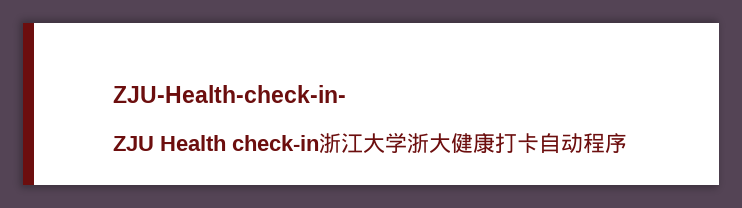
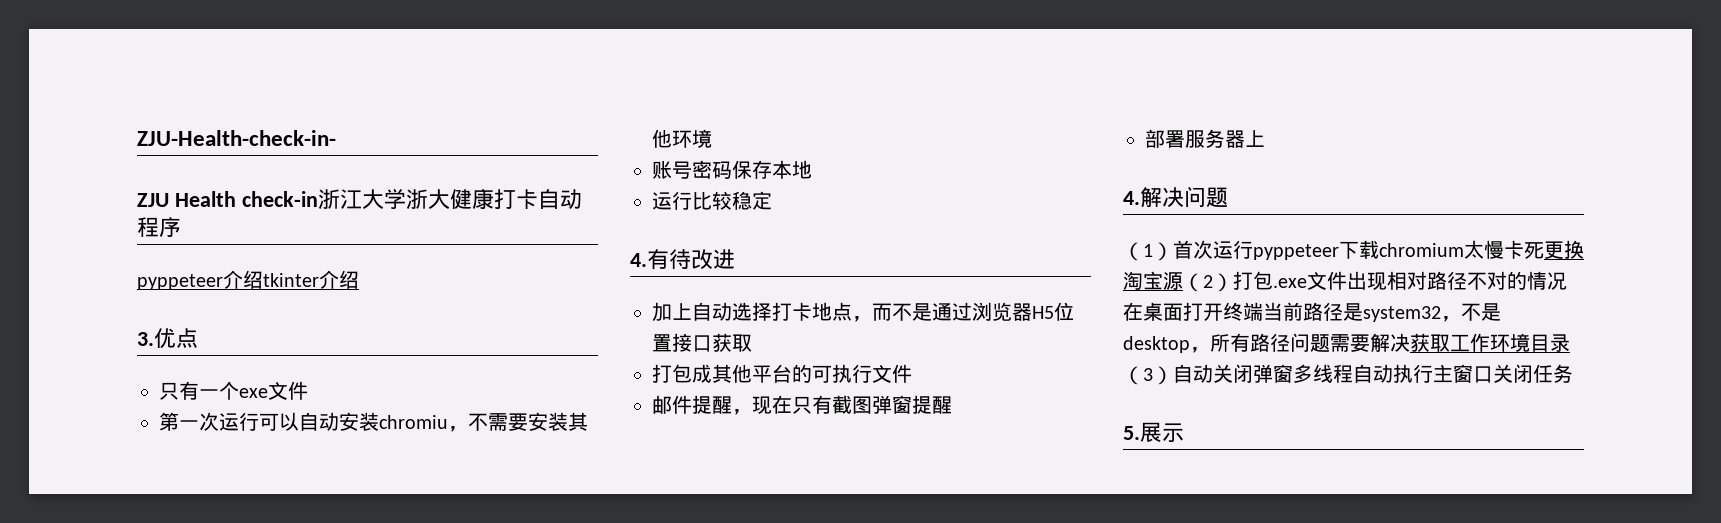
+ pyppeteer介绍tkinter介绍
+ 3.优点
+ 只有一个exe文件
+ 第一次运行可以自动安装chromiu，不需要安装其他环境
+ 账号密码保存本地
+ 运行比较稳定
+ 4.有待改进
+ 加上自动选择打卡地点，而不是通过浏览器H5位置接口获取
+ 打包成其他平台的可执行文件
+ 邮件提醒，现在只有截图弹窗提醒
+ 部署服务器上
+ 4.解决问题
+ （1）首次运行pyppeteer下载chromium太慢卡死更换淘宝源（2）打包.exe文件出现相对路径不对的情况在桌面打开终端当前路径是system32，不是desktop，所有路径问题需要解决获取工作环境目录（3）自动关闭弹窗多线程自动执行主窗口关闭任务
+ 5.展示

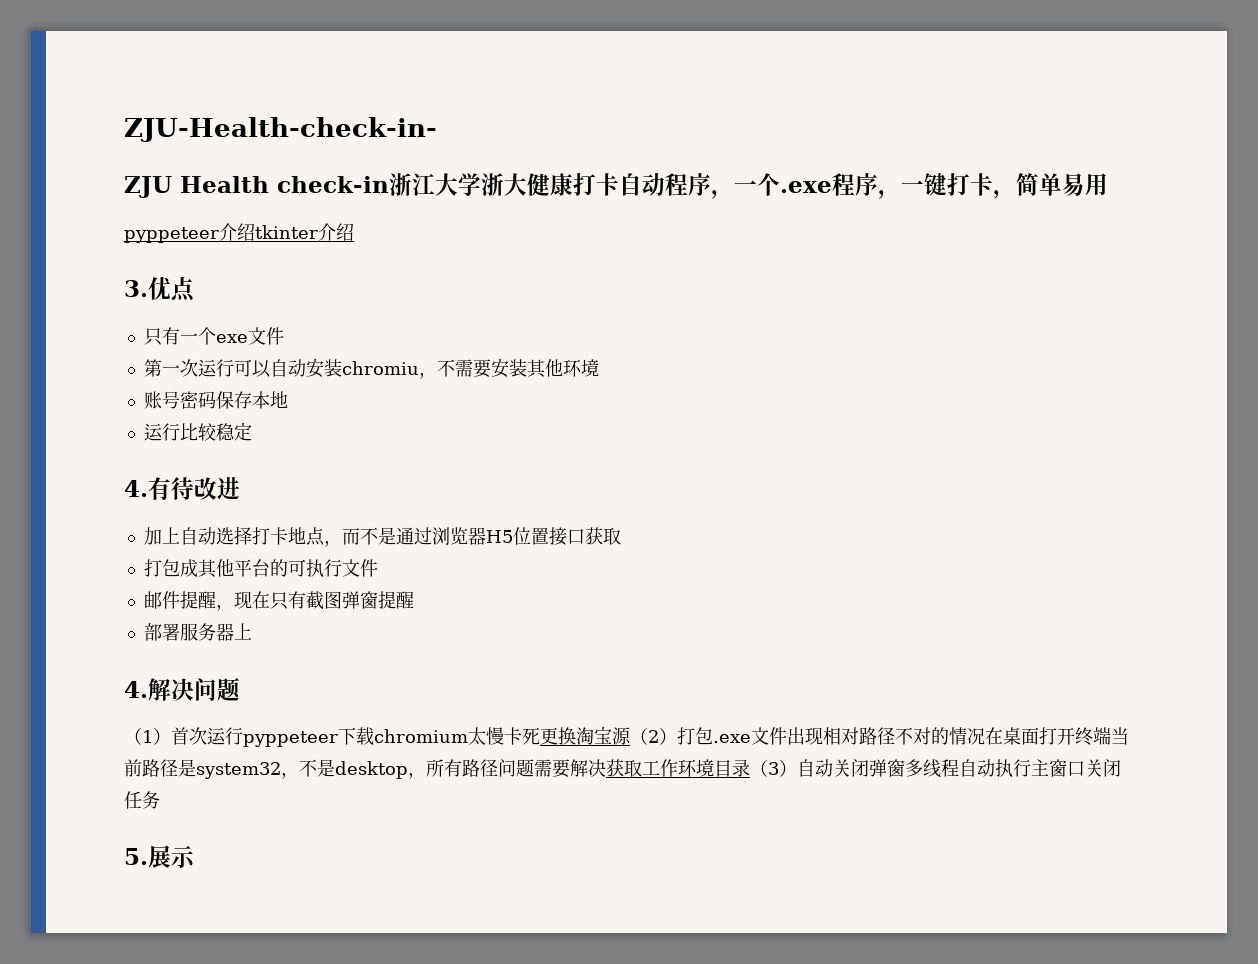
- ZJU Health check-in浙江大学浙大健康打卡自动程序
+ ZJU Health check-in浙江大学浙大健康打卡自动程序，一个.exe程序，一键打卡，简单易用

